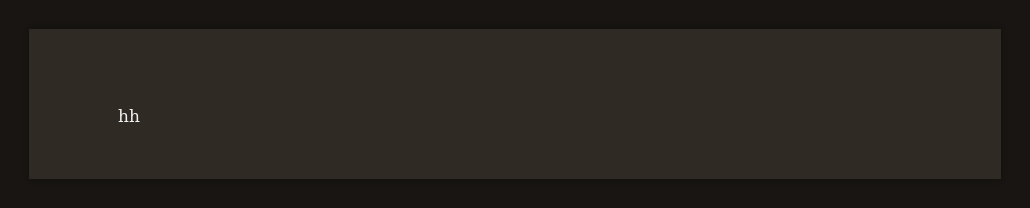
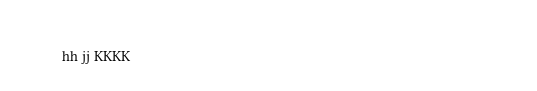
- hh
+ hh jj KKKK

